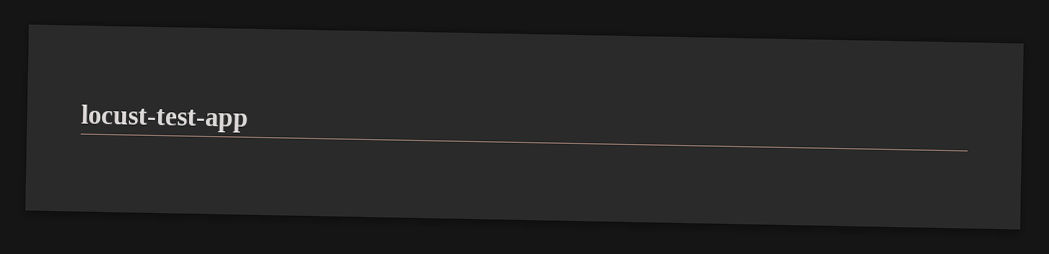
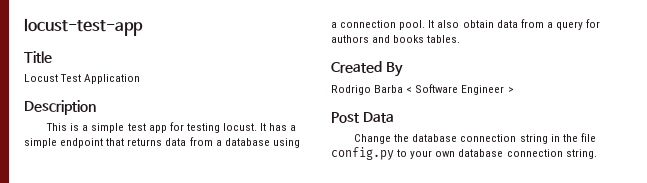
+ Title
+ Locust Test Application
+ Description
+ This is a simple test app for testing locust. It has a simple endpoint that returns data from a database using a connection pool. It also obtain data from a query for authors and books tables.
+ Created By
+ Rodrigo Barba < Software Engineer >
+ Post Data
+ Change the database connection string in the file config.py to your own database connection string.

